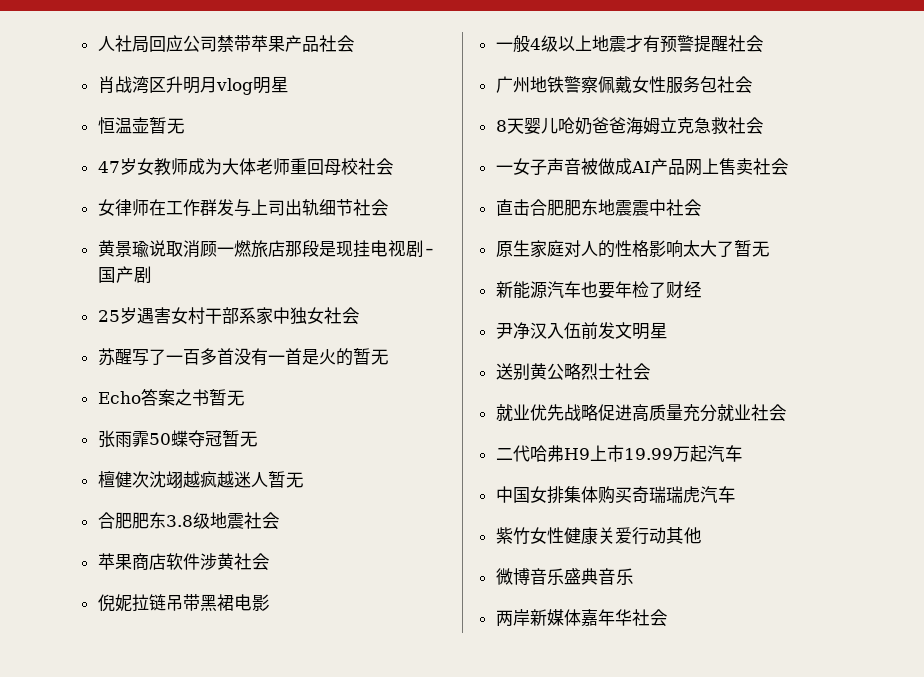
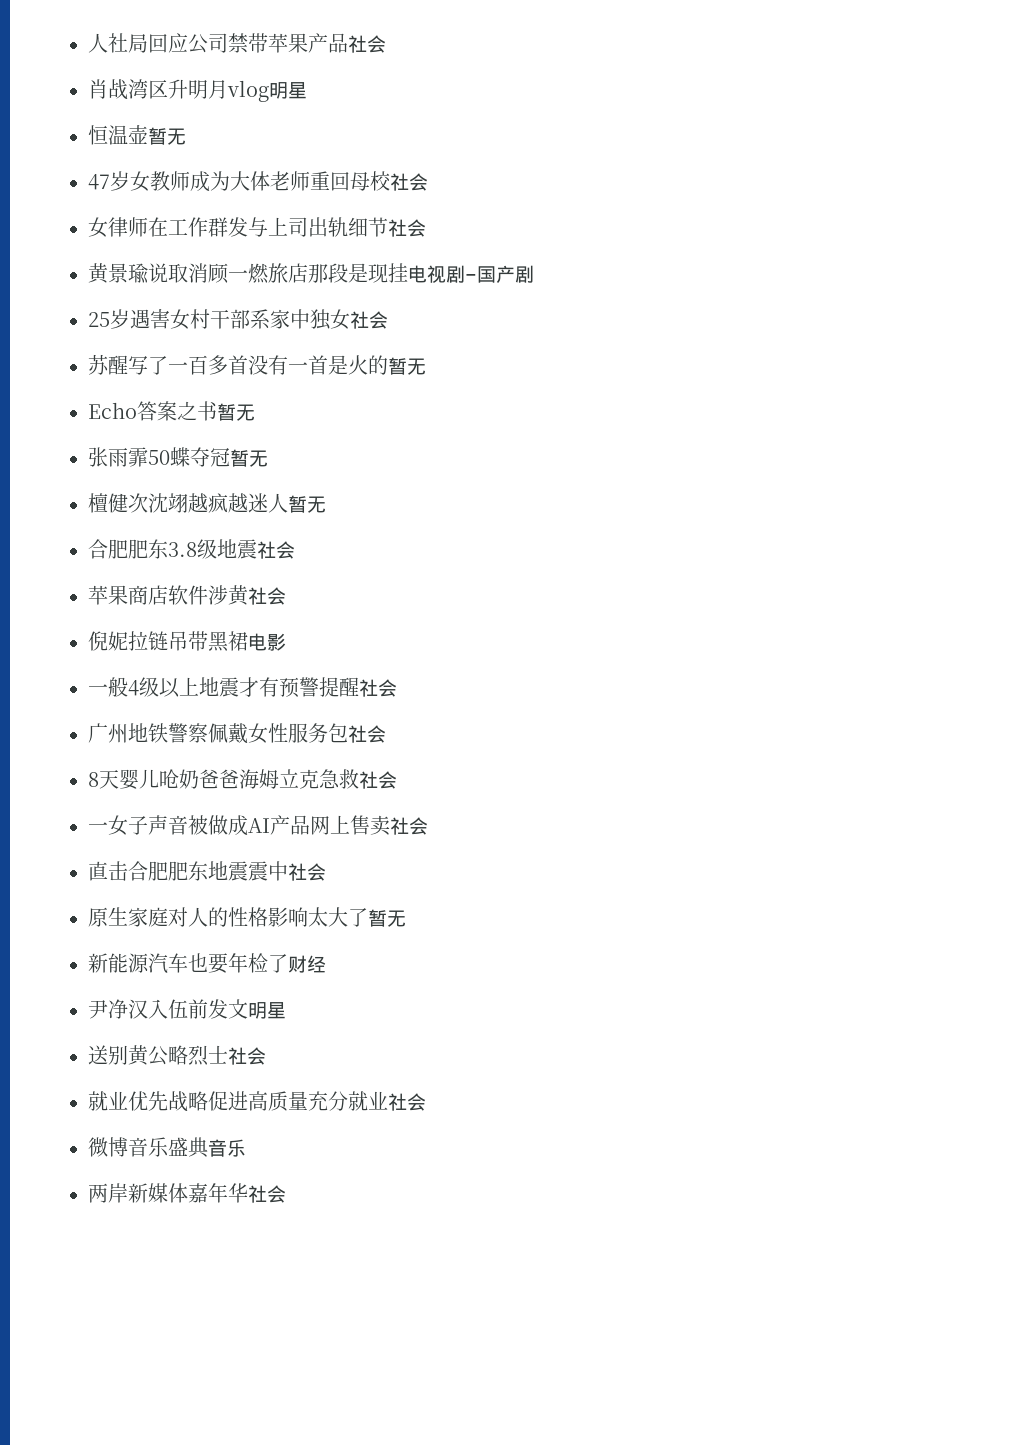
- 二代哈弗H9上市19.99万起汽车
- 中国女排集体购买奇瑞瑞虎汽车
- 紫竹女性健康关爱行动其他

